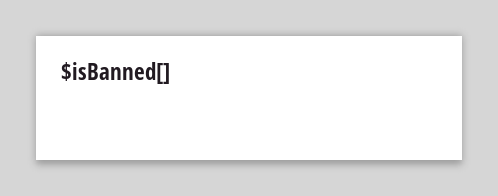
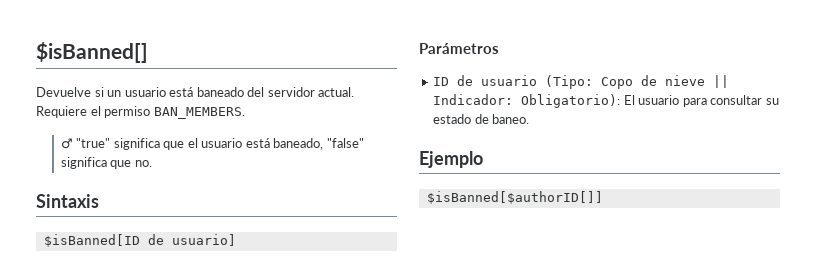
+ Devuelve si un usuario está baneado del servidor actual. Requiere el permiso BAN_MEMBERS.
+ ♂ "true" significa que el usuario está baneado, "false" significa que no.
+ Sintaxis
+ $isBanned[ID de usuario]
+ Parámetros
+ ID de usuario (Tipo: Copo de nieve || Indicador: Obligatorio): El usuario para consultar su estado de baneo.
+ Ejemplo
+ $isBanned[$authorID[]]

